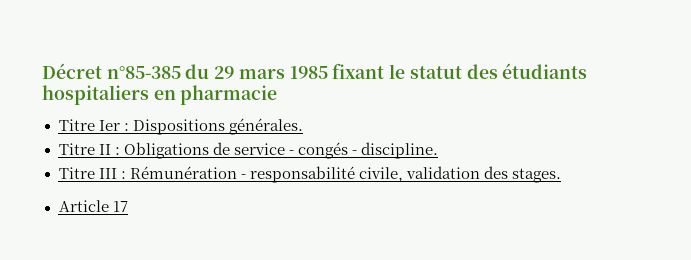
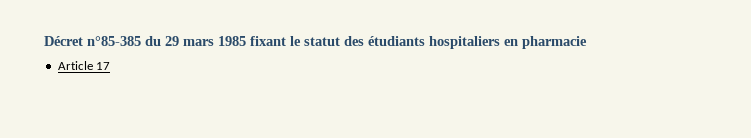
- Titre Ier : Dispositions générales.
- Titre II : Obligations de service - congés - discipline.
- Titre III : Rémunération - responsabilité civile, validation des stages.

